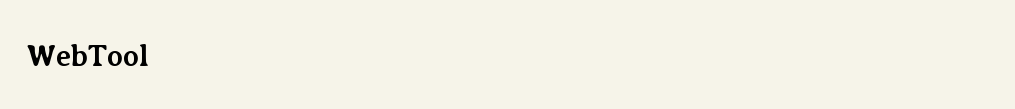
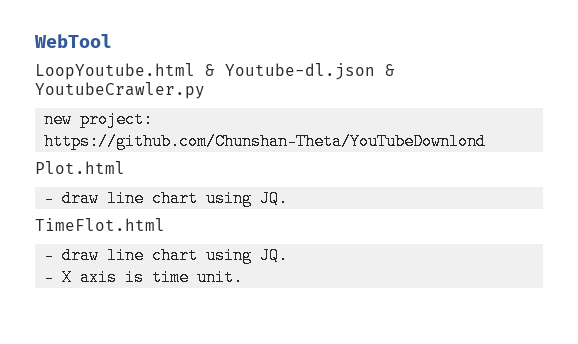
+ LoopYoutube.html & Youtube-dl.json & YoutubeCrawler.py
+ new project: https://github.com/Chunshan-Theta/YouTubeDownlond
+ Plot.html
+ - draw line chart using JQ.
+ TimeFlot.html
+ - draw line chart using JQ.
+ - X axis is time unit.

